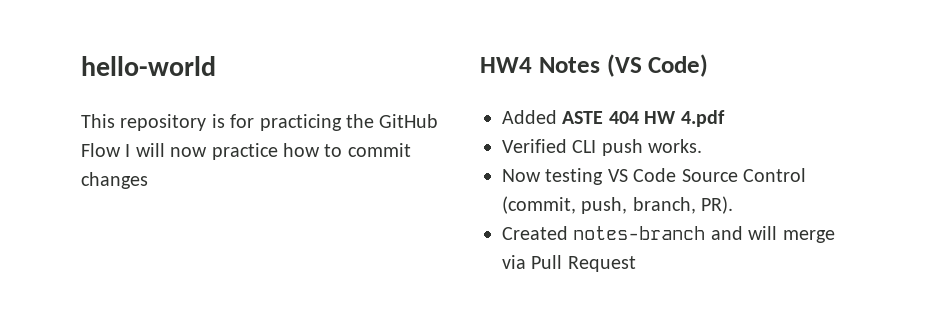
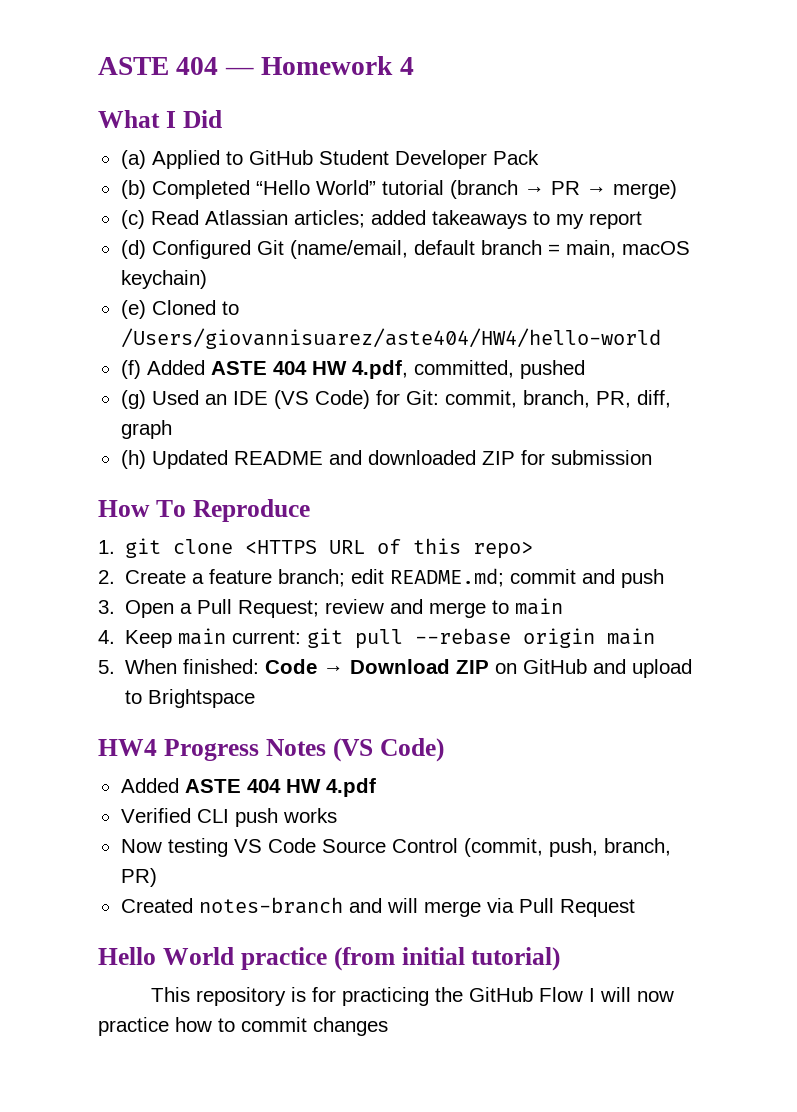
- hello-world
+ ASTE 404 — Homework 4
+ What I Did
+ (a) Applied to GitHub Student Developer Pack
+ (b) Completed “Hello World” tutorial (branch → PR → merge)
+ (c) Read Atlassian articles; added takeaways to my report
+ (d) Configured Git (name/email, default branch = main, macOS keychain)
+ (e) Cloned to /Users/giovannisuarez/aste404/HW4/hello-world
+ (f) Added ASTE 404 HW 4.pdf, committed, pushed
+ (g) Used an IDE (VS Code) for Git: commit, branch, PR, diff, graph
+ (h) Updated README and downloaded ZIP for submission
+ How To Reproduce
+ 1. git clone <HTTPS URL of this repo>
+ 2. Create a feature branch; edit README.md; commit and push
+ 3. Open a Pull Request; review and merge to main
+ 4. Keep main current: git pull --rebase origin main
+ 5. When finished: Code → Download ZIP on GitHub and upload to Brightspace
+ HW4 Progress Notes (VS Code)
+ Added ASTE 404 HW 4.pdf
+ Verified CLI push works
+ Now testing VS Code Source Control (commit, push, branch, PR)
+ Created notes-branch and will merge via Pull Request
+ Hello World practice (from initial tutorial)
- HW4 Notes (VS Code)
- Added ASTE 404 HW 4.pdf
- Verified CLI push works.
- Now testing VS Code Source Control (commit, push, branch, PR).
- Created notes-branch and will merge via Pull Request

